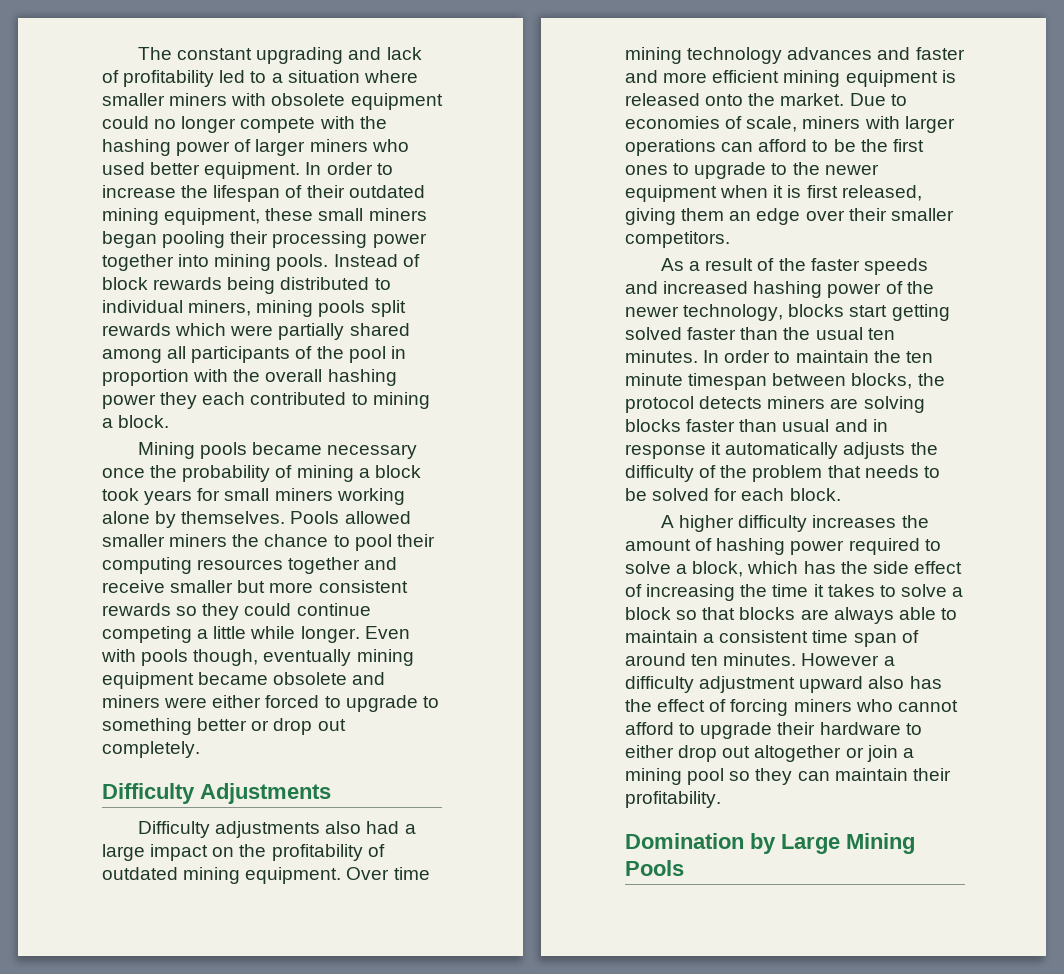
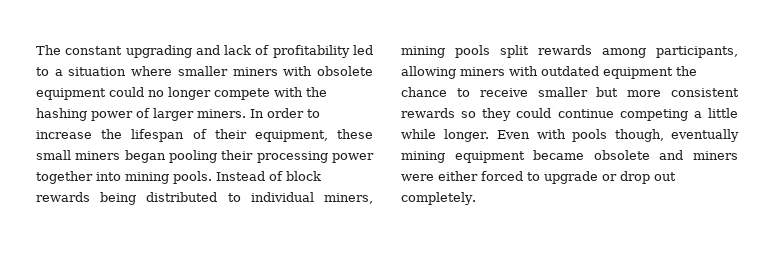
- The constant upgrading and lack of profitability led to a situation where smaller miners with obsolete equipment could no longer compete with the hashing power of larger miners who used better equipment.
+ The constant upgrading and lack of profitability led to a situation where smaller miners with obsolete equipment could no longer compete with the hashing power of larger miners.
- In order to increase the lifespan of their outdated mining equipment, these small miners began pooling their processing power together into mining pools.
+ In order to increase the lifespan of their equipment, these small miners began pooling their processing power together into mining pools.
- Instead of block rewards being distributed to individual miners, mining pools split rewards which were partially shared among all participants of the pool in proportion with the overall hashing power they each contributed to mining a block.
- Mining pools became necessary once the probability of mining a block took years for small miners working alone by themselves. Pools allowed smaller miners the chance to pool their computing resources together and receive smaller but more consistent rewards so they could continue competing a little while longer.
+ Instead of block rewards being distributed to individual miners, mining pools split rewards among participants, allowing miners with outdated equipment the chance to receive smaller but more consistent rewards so they could continue competing a little while longer.
- Even with pools though, eventually mining equipment became obsolete and miners were either forced to upgrade to something better or drop out completely.
+ Even with pools though, eventually mining equipment became obsolete and miners were either forced to upgrade or drop out completely.
- Difficulty Adjustments
- Difficulty adjustments also had a large impact on the profitability of outdated mining equipment. Over time mining technology advances and faster and more efficient mining equipment is released onto the market. Due to economies of scale, miners with larger operations can afford to be the first ones to upgrade to the newer equipment when it is first released, giving them an edge over their smaller competitors.
- As a result of the faster speeds and increased hashing power of the newer technology, blocks start getting solved faster than the usual ten minutes. In order to maintain the ten minute timespan between blocks, the protocol detects miners are solving blocks faster than usual and in response it automatically adjusts the difficulty of the problem that needs to be solved for each block.
- A higher difficulty increases the amount of hashing power required to solve a block, which has the side effect of increasing the time it takes to solve a block so that blocks are always able to maintain a consistent time span of around ten minutes. However a difficulty adjustment upward also has the effect of forcing miners who cannot afford to upgrade their hardware to either drop out altogether or join a mining pool so they can maintain their profitability.
- Domination by Large Mining Pools

